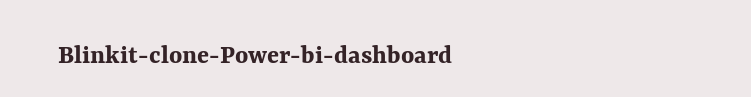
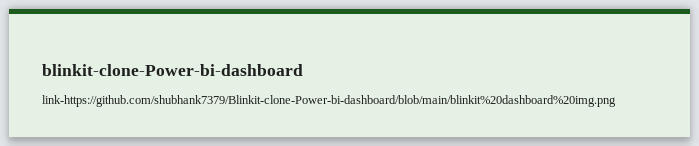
- Blinkit-clone-Power-bi-dashboard
+ blinkit-clone-Power-bi-dashboard
+ link-https://github.com/shubhank7379/Blinkit-clone-Power-bi-dashboard/blob/main/blinkit%20dashboard%20img.png

